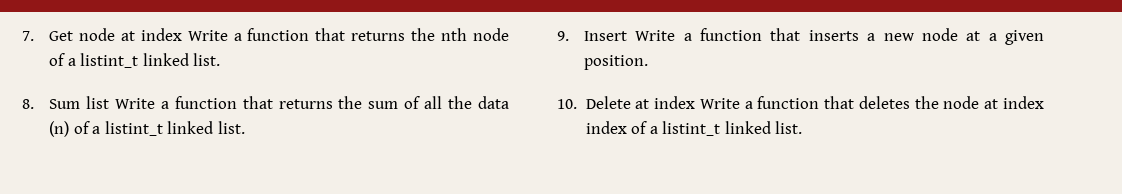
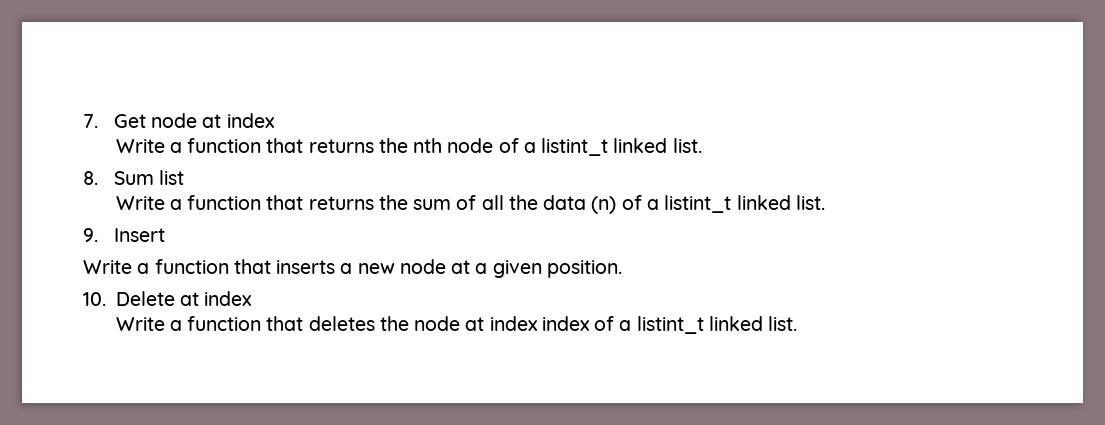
- 7. Get node at index Write a function that returns the nth node of a listint_t linked list.
+ 7. Get node at index
+ Write a function that returns the nth node of a listint_t linked list.
- 8. Sum list Write a function that returns the sum of all the data (n) of a listint_t linked list.
+ 8. Sum list
+ Write a function that returns the sum of all the data (n) of a listint_t linked list.
- 9. Insert Write a function that inserts a new node at a given position.
+ 9. Insert
+ Write a function that inserts a new node at a given position.
- 10. Delete at index Write a function that deletes the node at index index of a listint_t linked list.
+ 10. Delete at index
+ Write a function that deletes the node at index index of a listint_t linked list.

